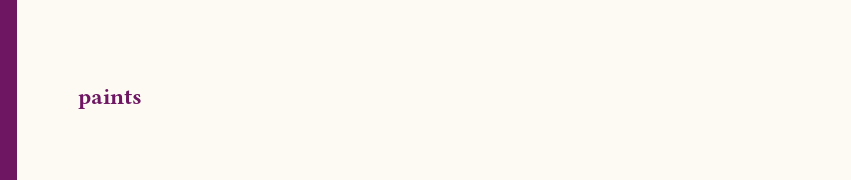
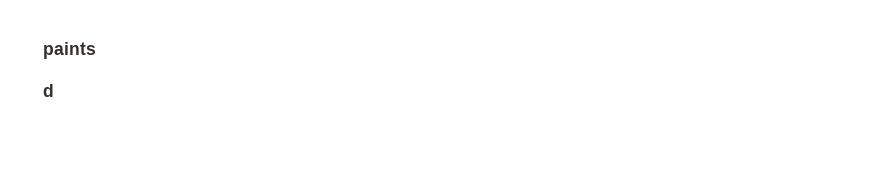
+ d

